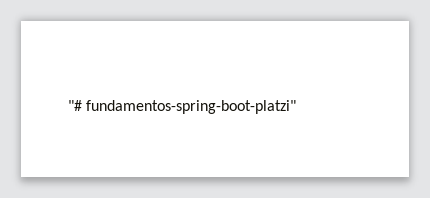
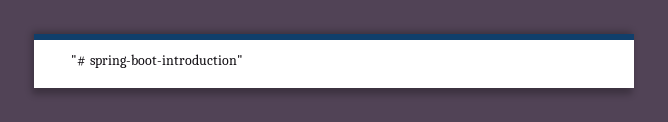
- "# fundamentos-spring-boot-platzi"
+ "# spring-boot-introduction"

